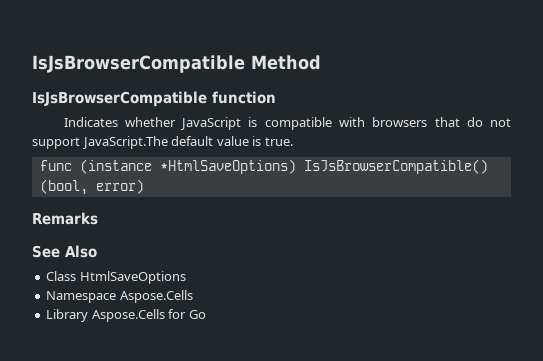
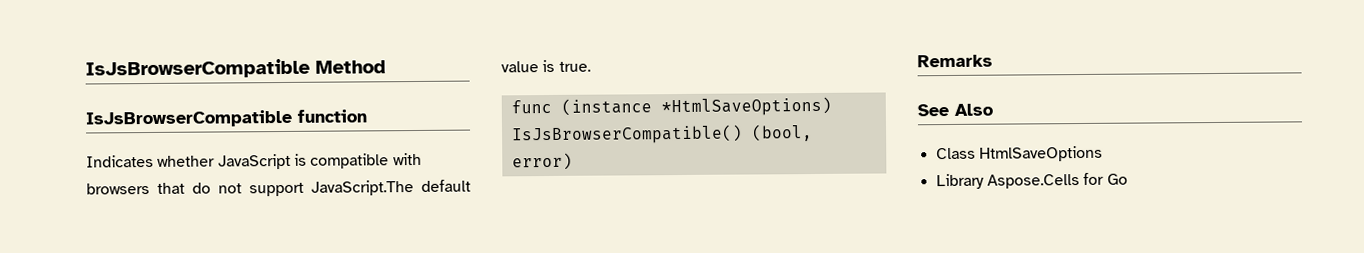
- Namespace Aspose.Cells

